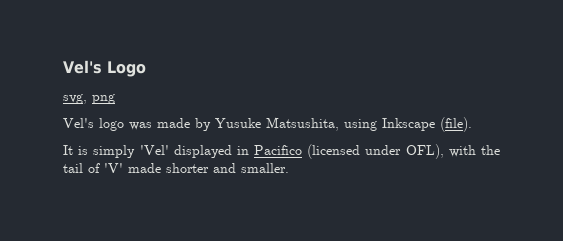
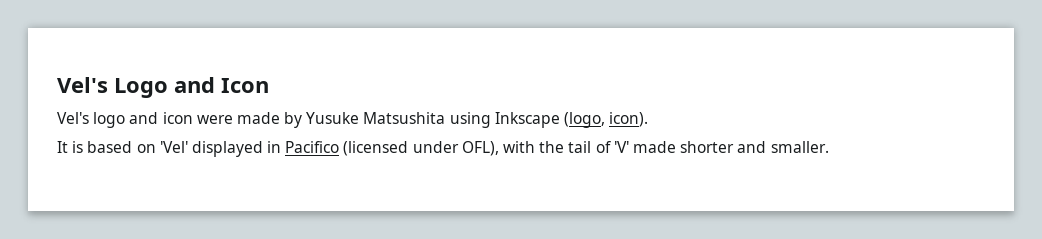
- Vel's Logo
- svg, png
+ Vel's Logo and Icon
- Vel's logo was made by Yusuke Matsushita, using Inkscape (file).
+ Vel's logo and icon were made by Yusuke Matsushita using Inkscape (logo, icon).
- It is simply 'Vel' displayed in Pacifico (licensed under OFL), with the tail of 'V' made shorter and smaller.
+ It is based on 'Vel' displayed in Pacifico (licensed under OFL), with the tail of 'V' made shorter and smaller.

